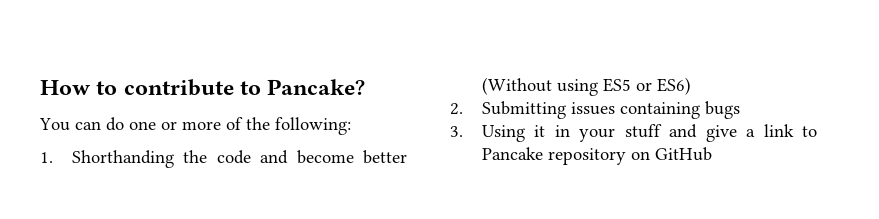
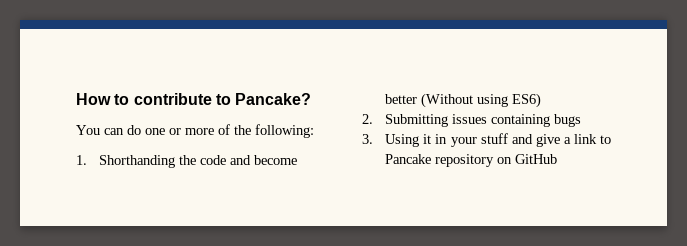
- 1. Shorthanding the code and become better (Without using ES5 or ES6)
+ 1. Shorthanding the code and become better (Without using ES6)

